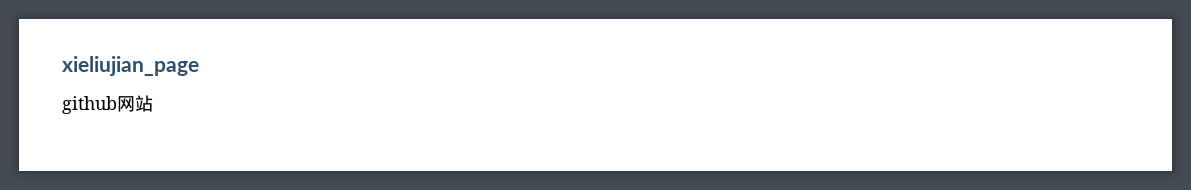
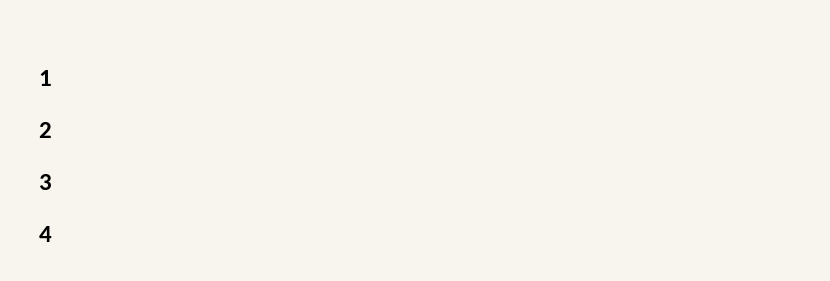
- xieliujian_page
- github网站
+ 1
+ 2
+ 3
+ 4

